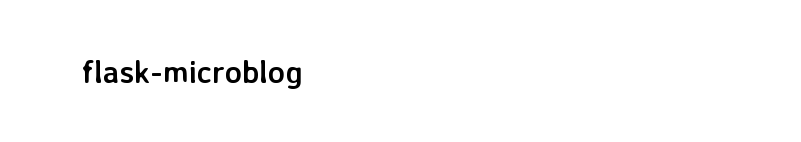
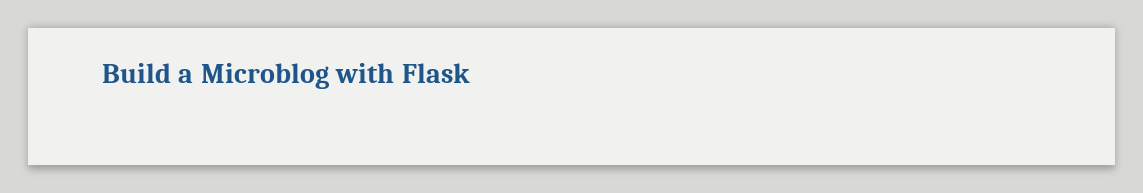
- flask-microblog
+ Build a Microblog with Flask

